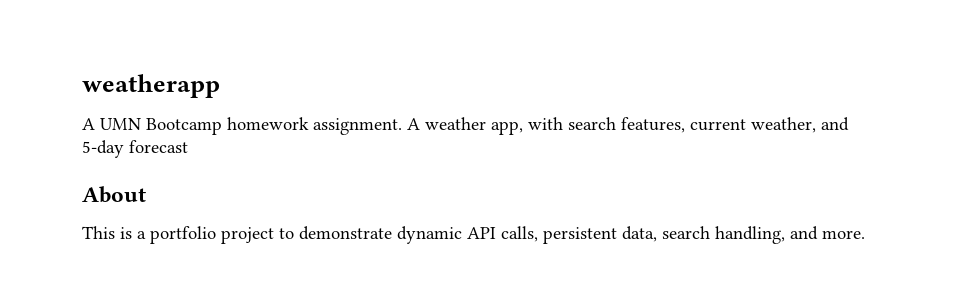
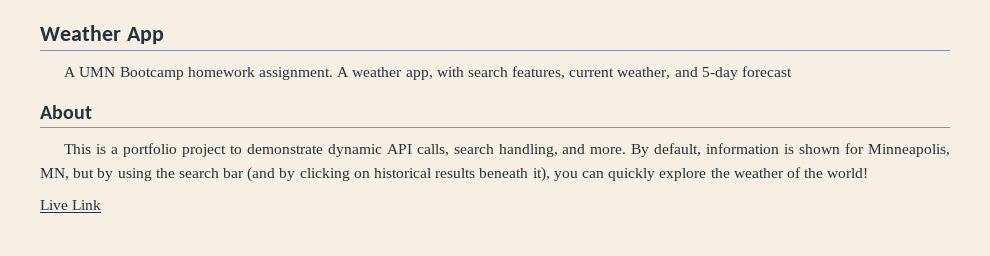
- weatherapp
+ Weather App
- This is a portfolio project to demonstrate dynamic API calls, persistent data, search handling, and more.
+ This is a portfolio project to demonstrate dynamic API calls, search handling, and more.
+ By default, information is shown for Minneapolis, MN, but by using the search bar (and by clicking on historical results beneath it), you can quickly explore the weather of the world!
+ Live Link

